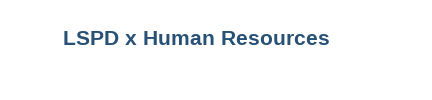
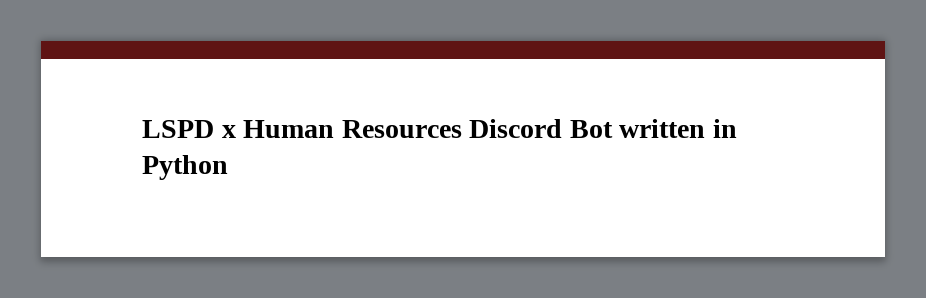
- LSPD x Human Resources
+ LSPD x Human Resources Discord Bot written in Python

